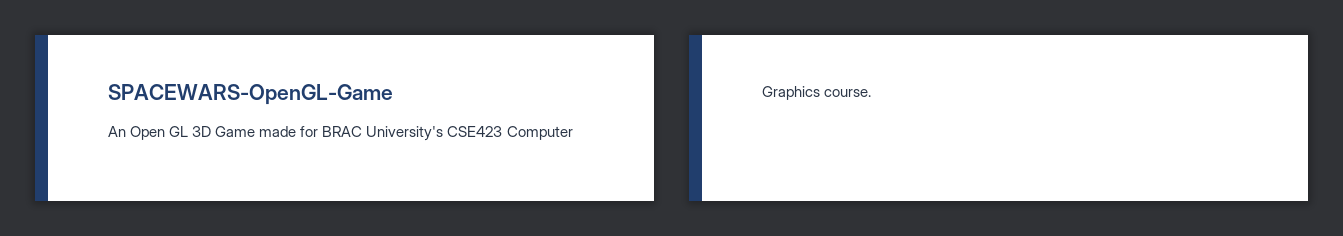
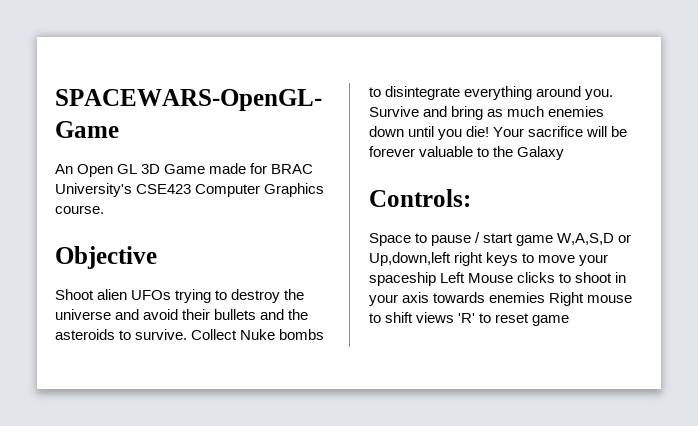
+ Objective
+ Shoot alien UFOs trying to destroy the universe and avoid their bullets and the asteroids to survive. Collect Nuke bombs to disintegrate everything around you. Survive and bring as much enemies down until you die! Your sacrifice will be forever valuable to the Galaxy
+ Controls:
+ Space to pause / start game W,A,S,D or Up,down,left right keys to move your spaceship Left Mouse clicks to shoot in your axis towards enemies Right mouse to shift views 'R' to reset game

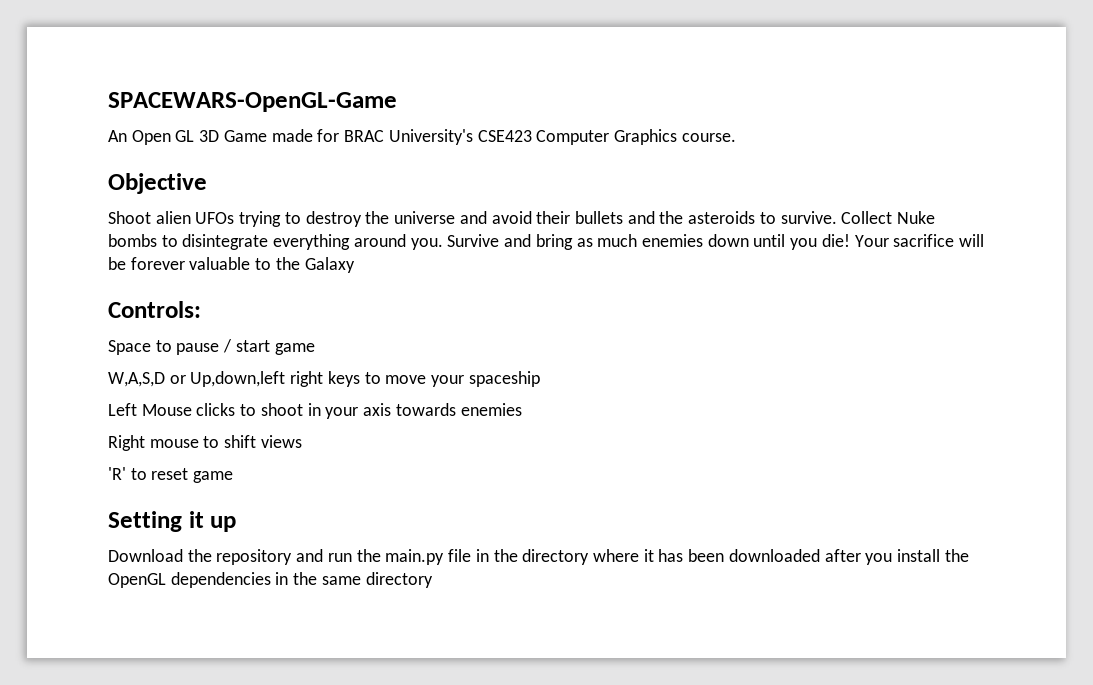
- Space to pause / start game W,A,S,D or Up,down,left right keys to move your spaceship Left Mouse clicks to shoot in your axis towards enemies Right mouse to shift views 'R' to reset game
+ Space to pause / start game
+ W,A,S,D or Up,down,left right keys to move your spaceship
+ Left Mouse clicks to shoot in your axis towards enemies
+ Right mouse to shift views
+ 'R' to reset game
+ Setting it up
+ Download the repository and run the main.py file in the directory where it has been downloaded after you install the OpenGL dependencies in the same directory

